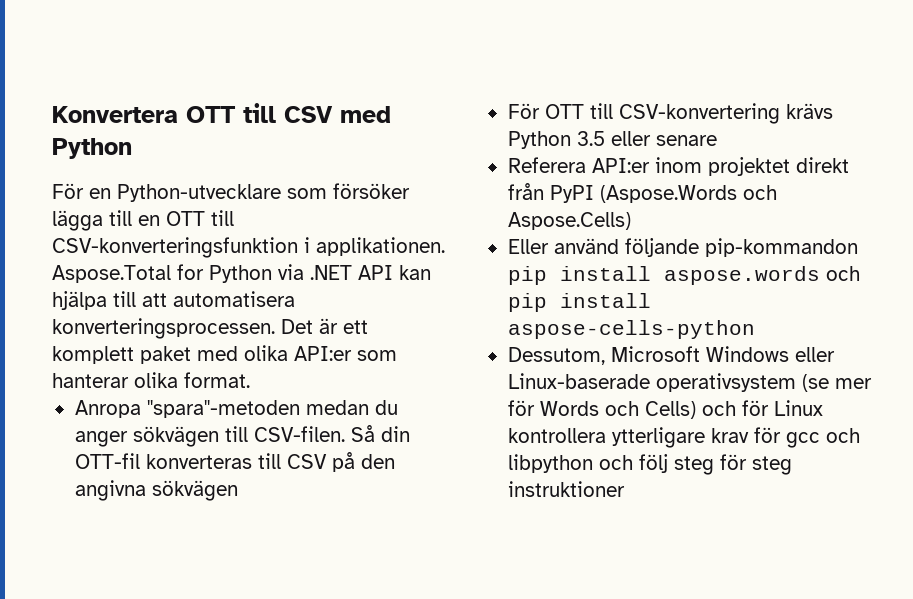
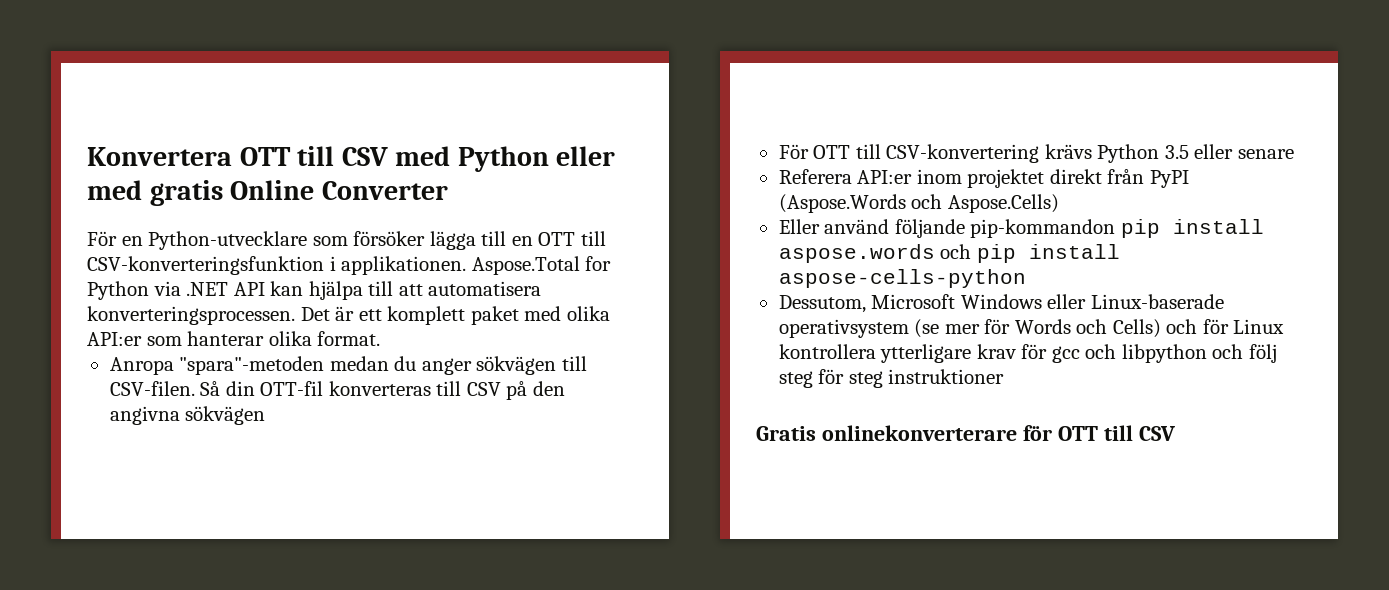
- Konvertera OTT till CSV med Python
+ Konvertera OTT till CSV med Python eller med gratis Online Converter
+ Gratis onlinekonverterare för OTT till CSV

